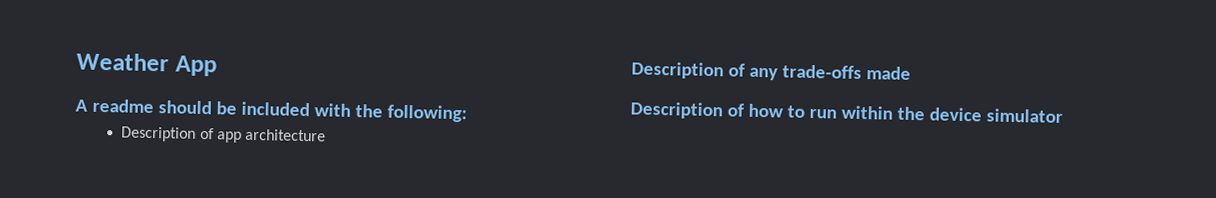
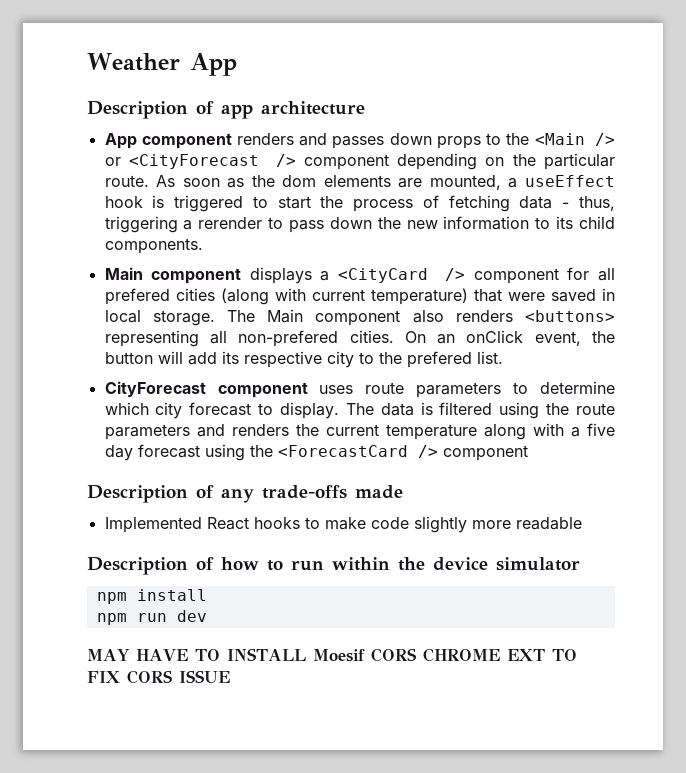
- A readme should be included with the following:
  Description of app architecture
+ App component renders and passes down props to the <Main /> or <CityForecast /> component depending on the particular route. As soon as the dom elements are mounted, a useEffect hook is triggered to start the process of fetching data - thus, triggering a rerender to pass down the new information to its child components.
+ Main component displays a <CityCard /> component for all prefered cities (along with current temperature) that were saved in local storage. The Main component also renders <buttons> representing all non-prefered cities. On an onClick event, the button will add its respective city to the prefered list.
+ CityForecast component uses route parameters to determine which city forecast to display. The data is filtered using the route parameters and renders the current temperature along with a five day forecast using the <ForecastCard /> component
+ Implemented React hooks to make code slightly more readable
+ npm install
+ npm run dev
+ MAY HAVE TO INSTALL Moesif CORS CHROME EXT TO FIX CORS ISSUE

